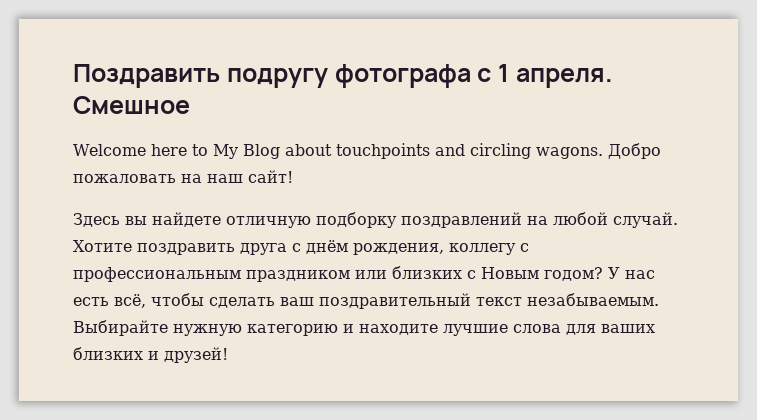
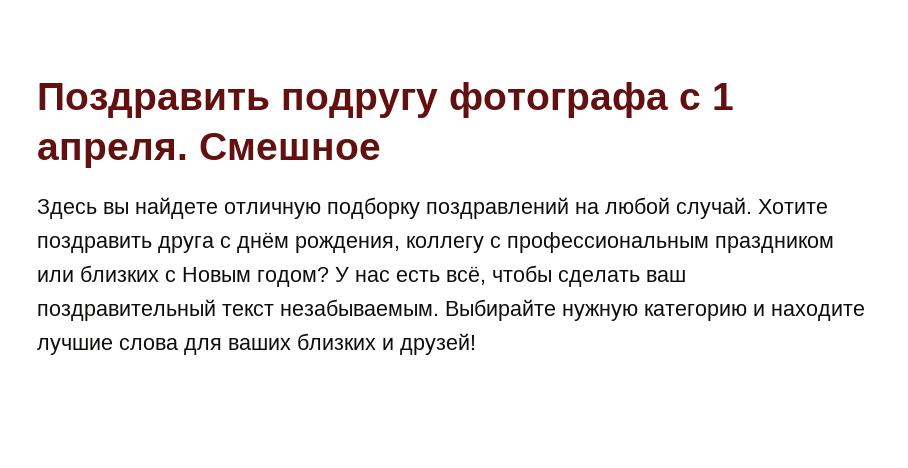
- Welcome here to My Blog about touchpoints and circling wagons. Добро пожаловать на наш сайт!

